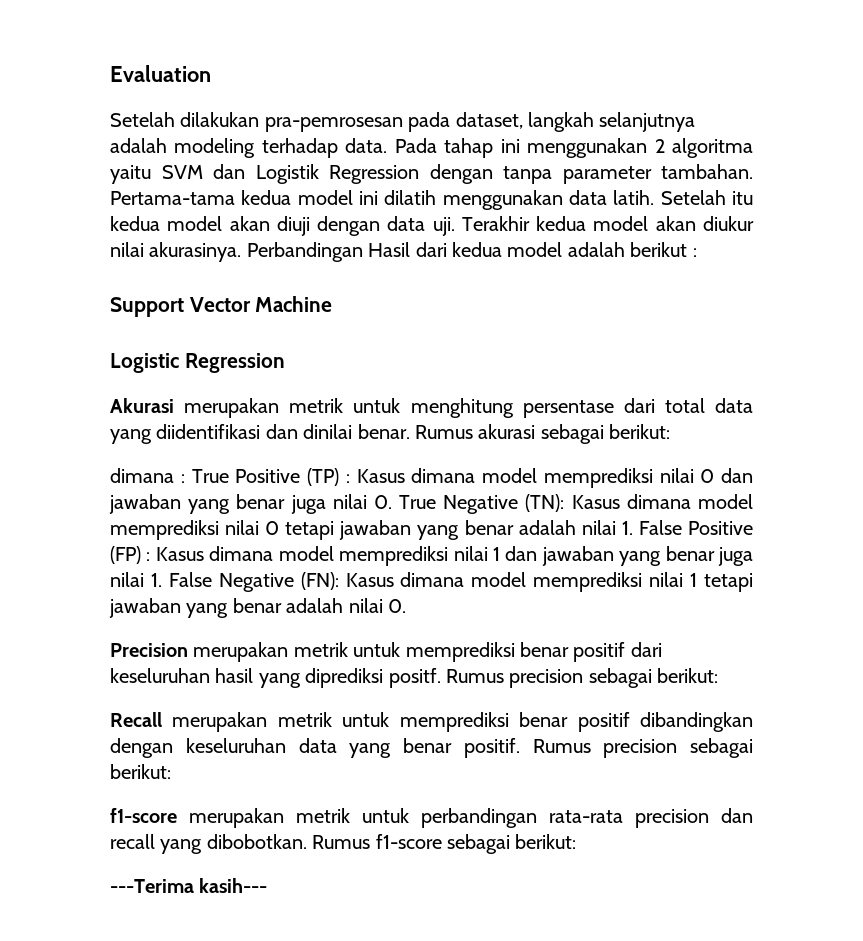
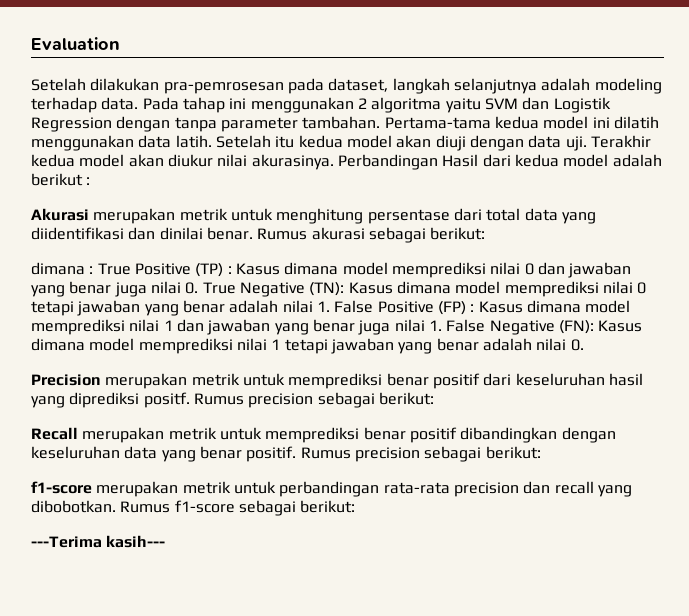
- Support Vector Machine
- Logistic Regression

